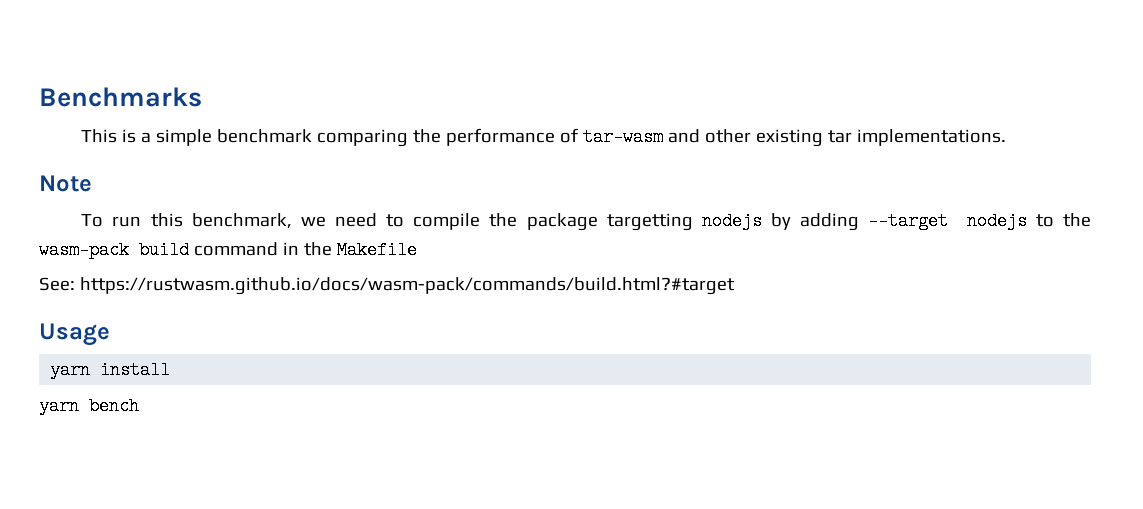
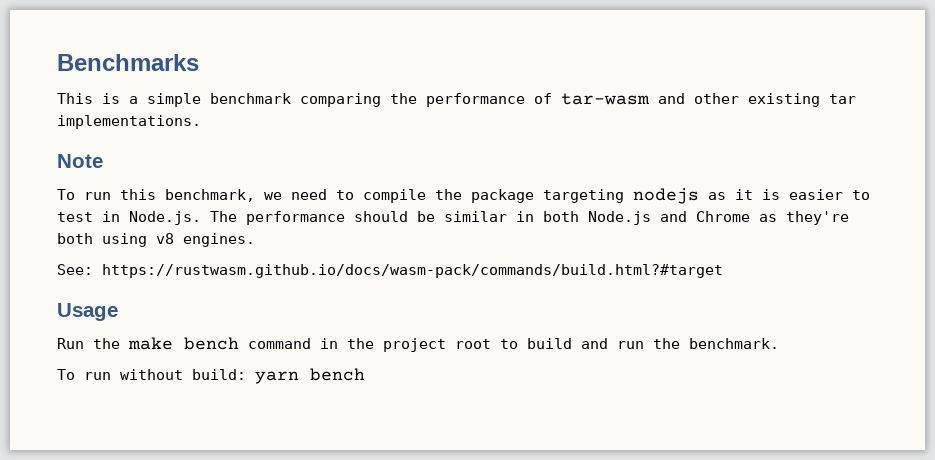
- To run this benchmark, we need to compile the package targetting nodejs by adding --target nodejs to the wasm-pack build command in the Makefile
+ To run this benchmark, we need to compile the package targeting nodejs as it is easier to test in Node.js. The performance should be similar in both Node.js and Chrome as they're both using v8 engines.
  See: https://rustwasm.github.io/docs/wasm-pack/commands/build.html?#target
  Usage
- yarn install
- yarn bench
+ Run the make bench command in the project root to build and run the benchmark.
+ To run without build: yarn bench

